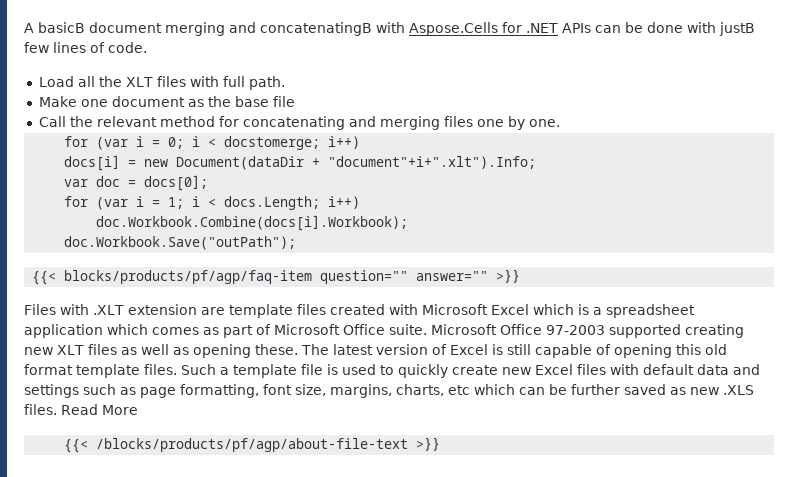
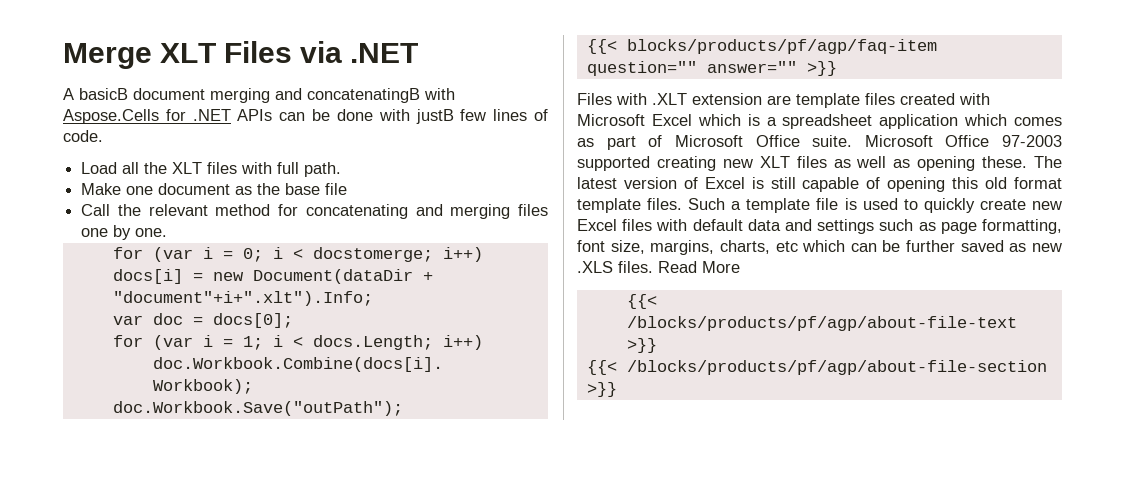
+ Merge XLT Files via .NET
+ {{< /blocks/products/pf/agp/about-file-section >}}

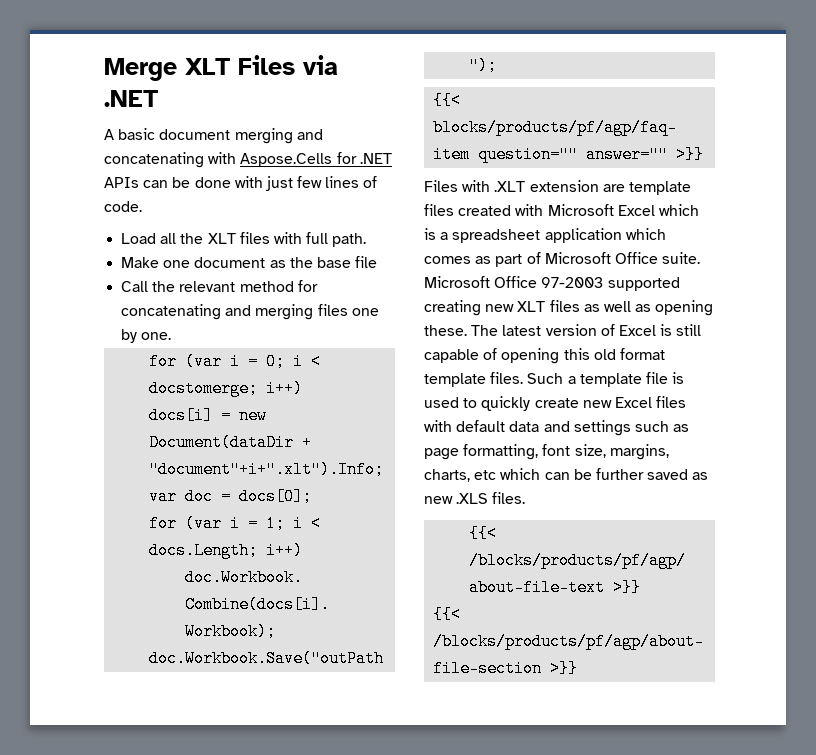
- A basicВ document merging and concatenatingВ with Aspose.Cells for .NET APIs can be done with justВ few lines of code.
+ A basic document merging and concatenating with Aspose.Cells for .NET APIs can be done with just few lines of code.
- Read More

